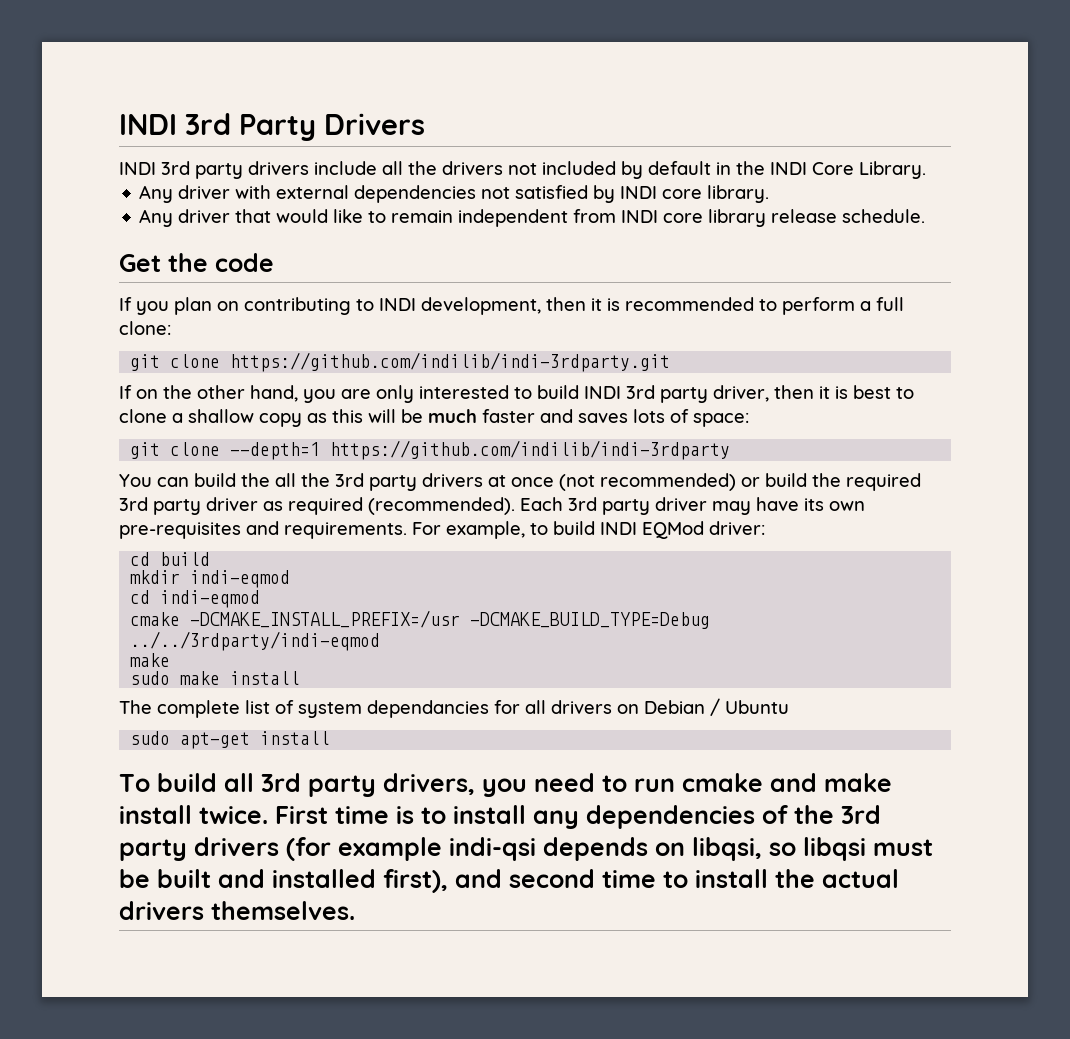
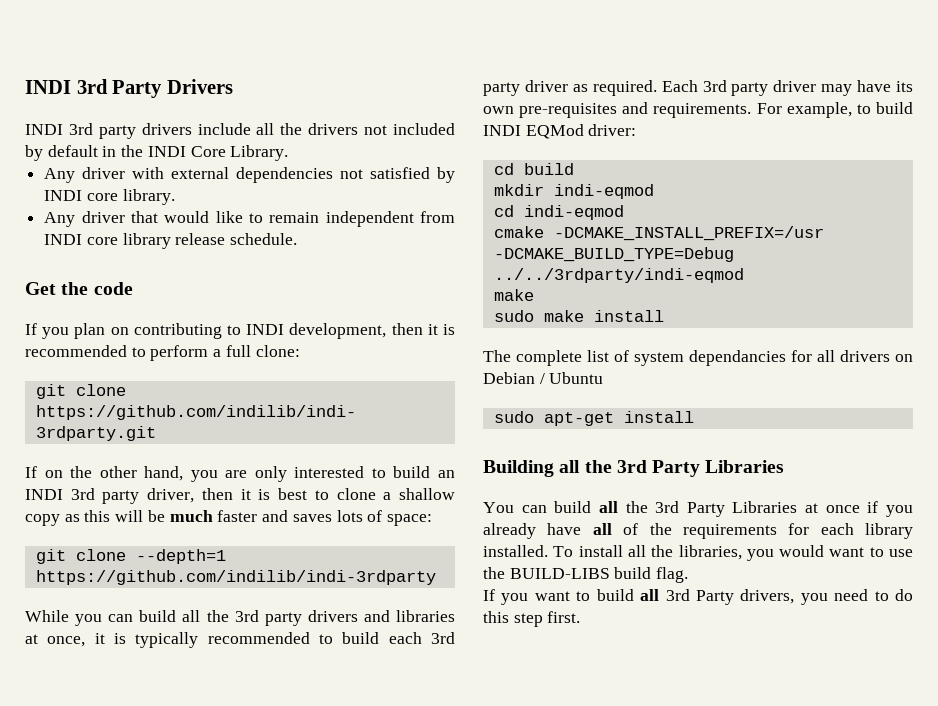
- If on the other hand, you are only interested to build INDI 3rd party driver, then it is best to clone a shallow copy as this will be much faster and saves lots of space:
+ If on the other hand, you are only interested to build an INDI 3rd party driver, then it is best to clone a shallow copy as this will be much faster and saves lots of space:
- You can build the all the 3rd party drivers at once (not recommended) or build the required 3rd party driver as required (recommended).
+ While you can build all the 3rd party drivers and libraries at once, it is typically recommended to build each 3rd party driver as required.
- To build all 3rd party drivers, you need to run cmake and make install twice. First time is to install any dependencies of the 3rd party drivers (for example indi-qsi depends on libqsi, so libqsi must be built and installed first), and second time to install the actual drivers themselves.
+ Building all the 3rd Party Libraries
+ You can build all the 3rd Party Libraries at once if you already have all of the requirements for each library installed. To install all the libraries, you would want to use the BUILD-LIBS build flag.
+ If you want to build all 3rd Party drivers, you need to do this step first.

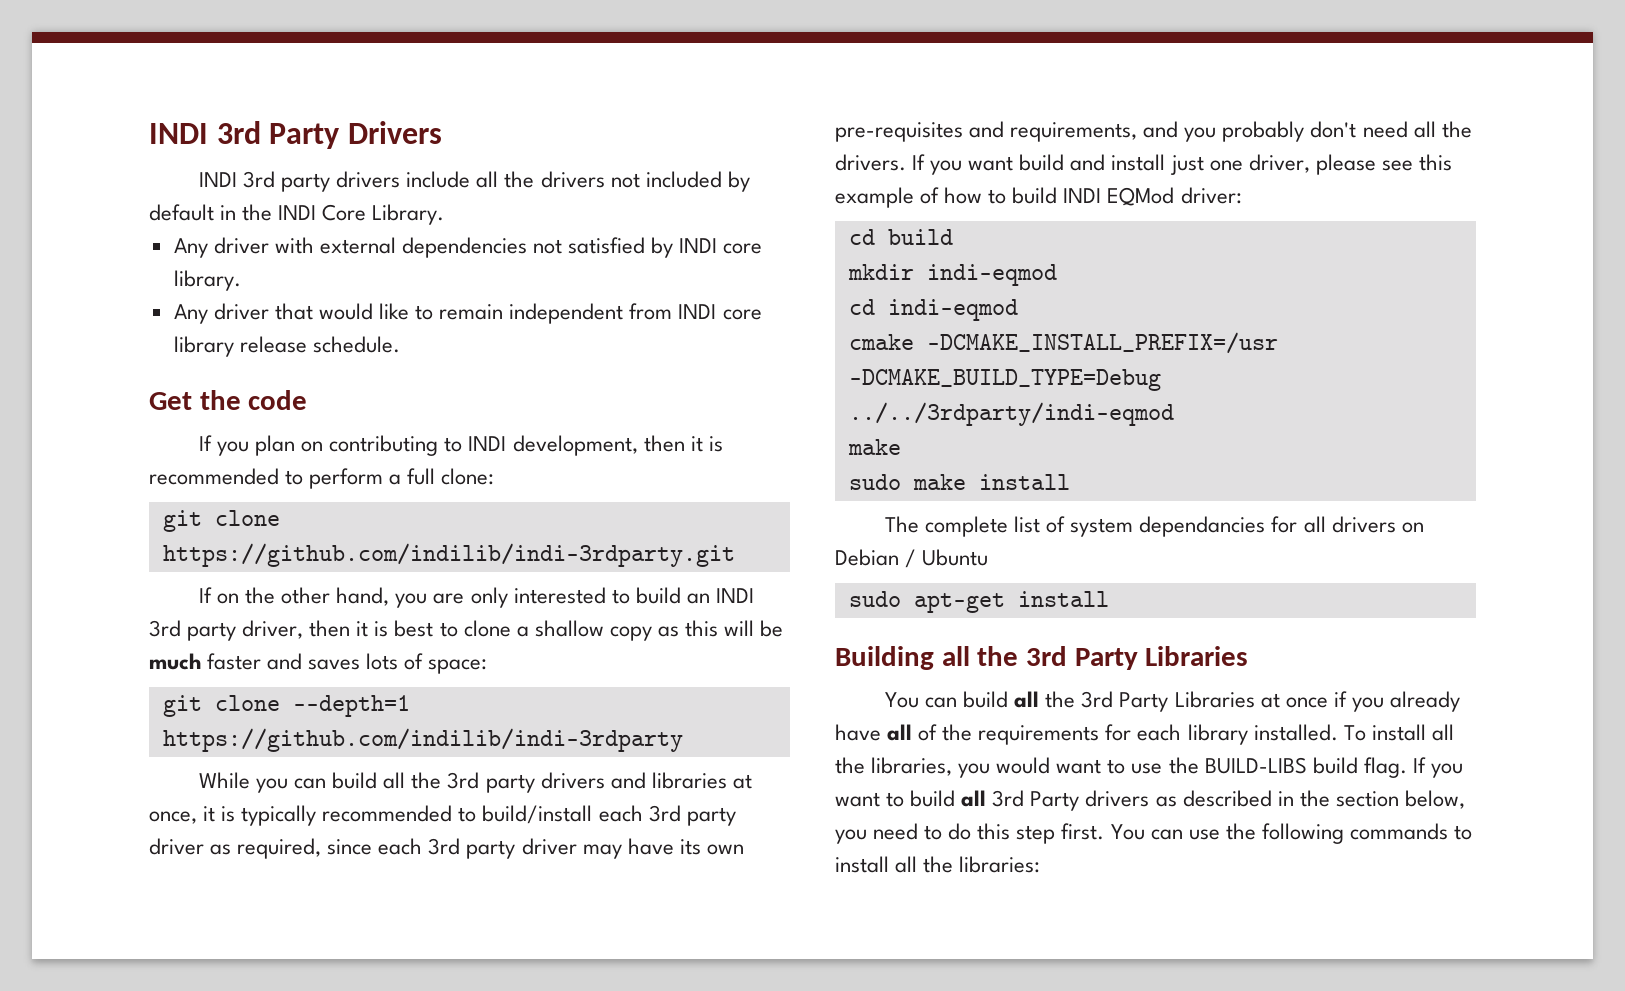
- While you can build all the 3rd party drivers and libraries at once, it is typically recommended to build each 3rd party driver as required. Each 3rd party driver may have its own pre-requisites and requirements. For example, to build INDI EQMod driver:
+ While you can build all the 3rd party drivers and libraries at once, it is typically recommended to build/install each 3rd party driver as required, since each 3rd party driver may have its own pre-requisites and requirements, and you probably don't need all the drivers. If you want build and install just one driver, please see this example of how to build INDI EQMod driver:
- To install all the libraries, you would want to use the BUILD-LIBS build flag.
- If you want to build all 3rd Party drivers, you need to do this step first.
+ To install all the libraries, you would want to use the BUILD-LIBS build flag. If you want to build all 3rd Party drivers as described in the section below, you need to do this step first.
+ You can use the following commands to install all the libraries:

